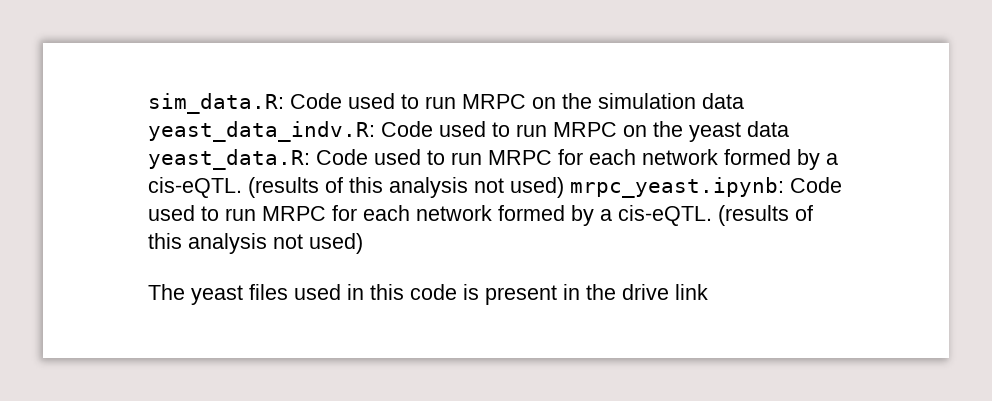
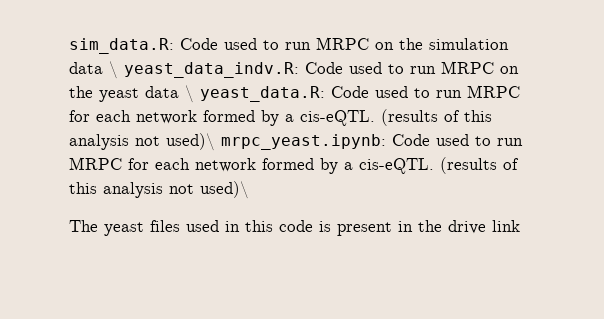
- sim_data.R: Code used to run MRPC on the simulation data yeast_data_indv.R: Code used to run MRPC on the yeast data yeast_data.R: Code used to run MRPC for each network formed by a cis-eQTL.
+ sim_data.R: Code used to run MRPC on the simulation data \ yeast_data_indv.R: Code used to run MRPC on the yeast data \ yeast_data.R: Code used to run MRPC for each network formed by a cis-eQTL.
- (results of this analysis not used) mrpc_yeast.ipynb: Code used to run MRPC for each network formed by a cis-eQTL. (results of this analysis not used)
+ (results of this analysis not used)\ mrpc_yeast.ipynb: Code used to run MRPC for each network formed by a cis-eQTL. (results of this analysis not used)\

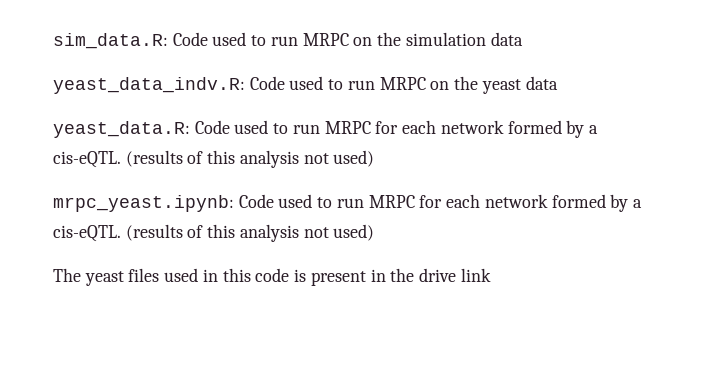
- sim_data.R: Code used to run MRPC on the simulation data \ yeast_data_indv.R: Code used to run MRPC on the yeast data \ yeast_data.R: Code used to run MRPC for each network formed by a cis-eQTL. (results of this analysis not used)\ mrpc_yeast.ipynb: Code used to run MRPC for each network formed by a cis-eQTL. (results of this analysis not used)\
+ sim_data.R: Code used to run MRPC on the simulation data
+ yeast_data_indv.R: Code used to run MRPC on the yeast data
+ yeast_data.R: Code used to run MRPC for each network formed by a cis-eQTL. (results of this analysis not used)
+ mrpc_yeast.ipynb: Code used to run MRPC for each network formed by a cis-eQTL. (results of this analysis not used)

